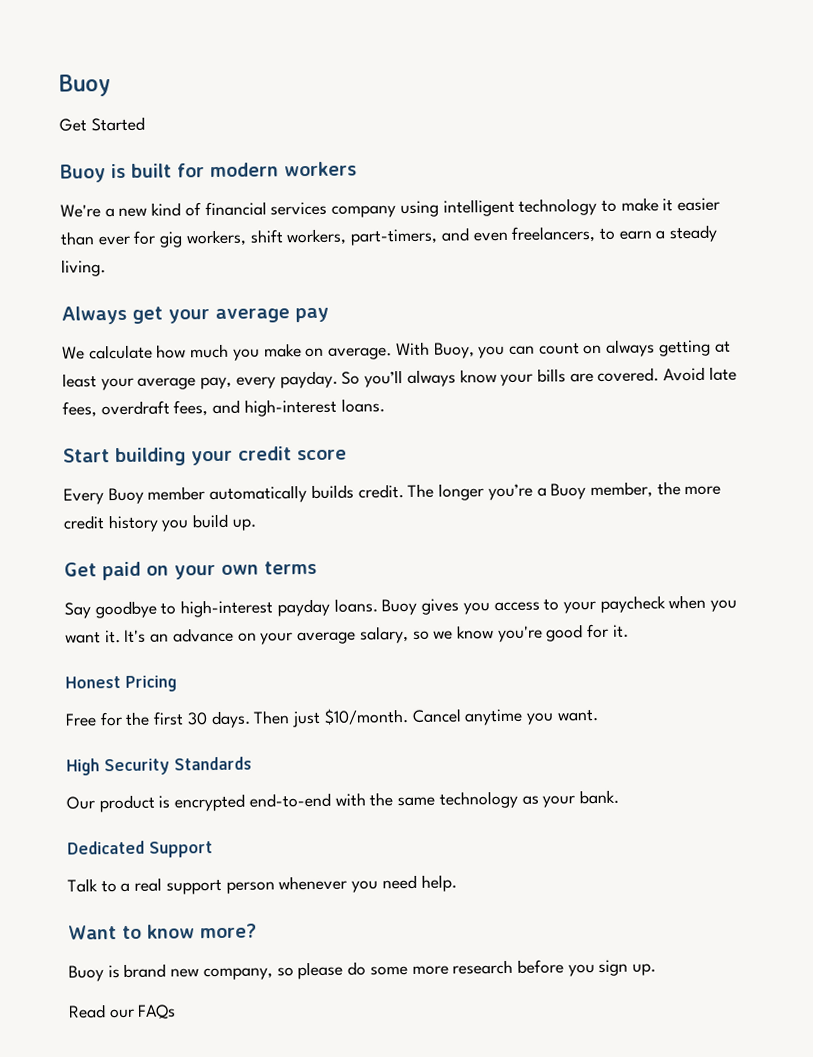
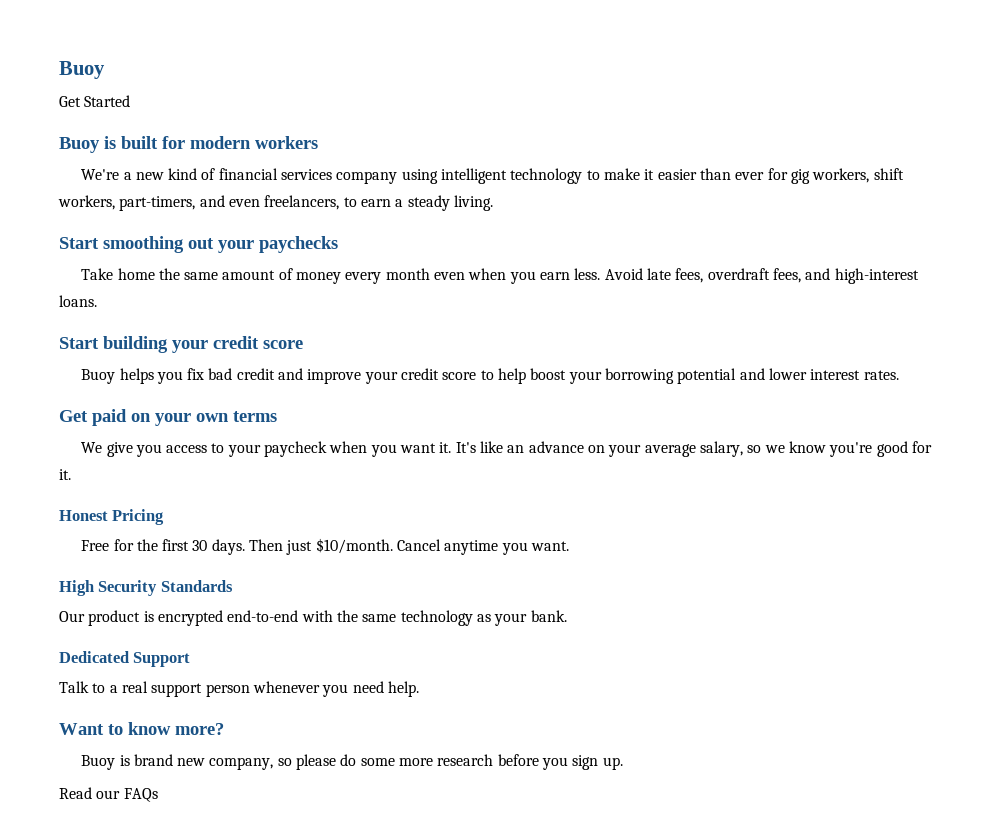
- Always get your average pay
- We calculate how much you make on average. With Buoy, you can count on always getting at least your average pay, every payday. So you’ll always know your bills are covered.
+ Start smoothing out your paychecks
+ Take home the same amount of money every month even when you earn less.
- Every Buoy member automatically builds credit. The longer you’re a Buoy member, the more credit history you build up.
+ Buoy helps you fix bad credit and improve your credit score to help boost your borrowing potential and lower interest rates.
- Say goodbye to high-interest payday loans. Buoy gives you access to your paycheck when you want it.
+ We give you access to your paycheck when you want it.
- It's an advance on your average salary, so we know you're good for it.
+ It's like an advance on your average salary, so we know you're good for it.

